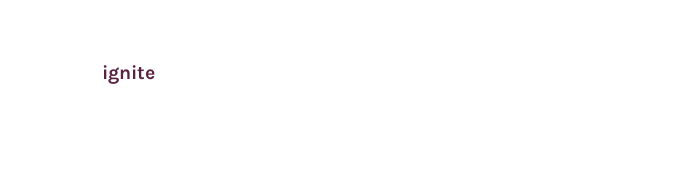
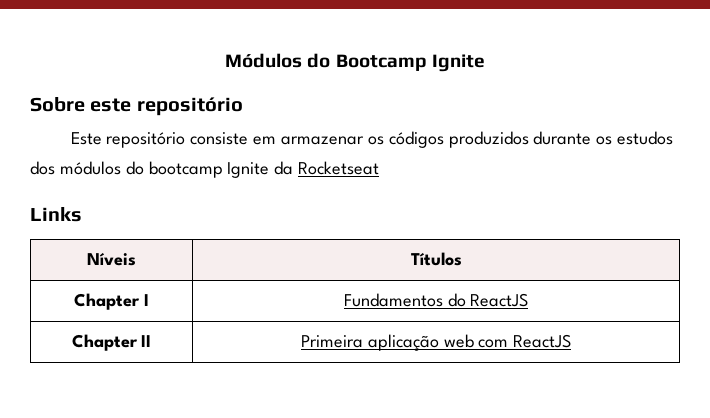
- ignite
+ Módulos do Bootcamp Ignite
+ Sobre este repositório
+ Este repositório consiste em armazenar os códigos produzidos durante os estudos dos módulos do bootcamp Ignite da Rocketseat
+ Links
+ Níveis | Títulos
+ Chapter I | Fundamentos do ReactJS
+ Chapter II | Primeira aplicação web com ReactJS

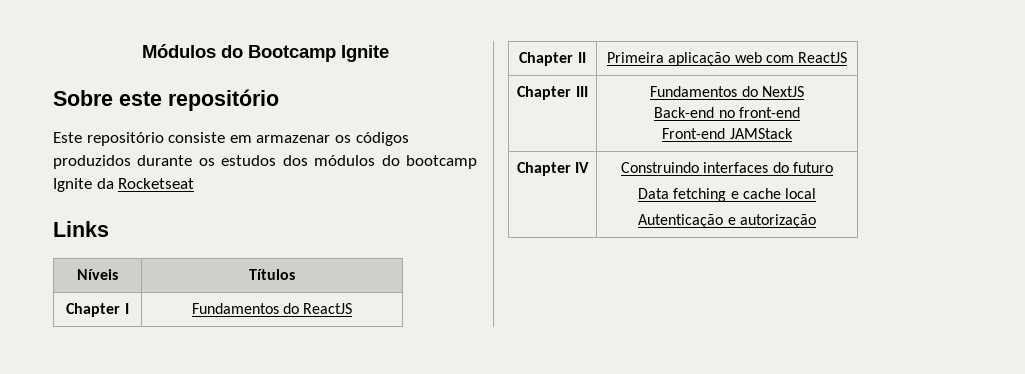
+ Chapter III | Fundamentos do NextJS
+ Back-end no front-end
+ Front-end JAMStack
+ Chapter IV | Construindo interfaces do futuro
+ Data fetching e cache local
+ Autenticação e autorização

